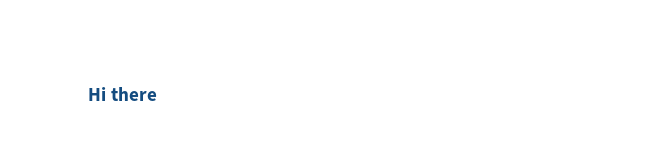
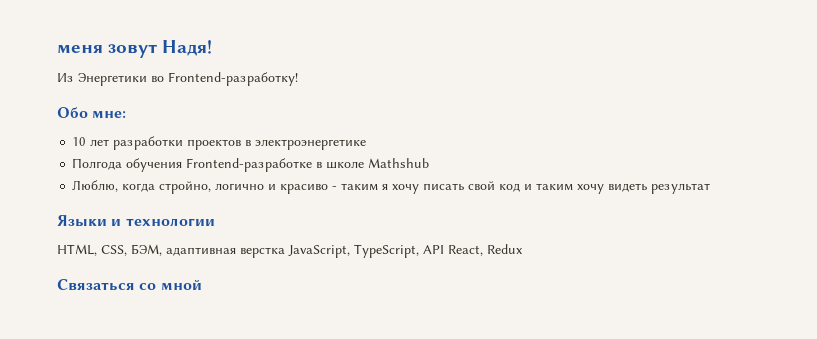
- Hi there
+ меня зовут Надя!
+ Из Энергетики во Frontend-разработку!
+ Обо мне:
+ 10 лет разработки проектов в электроэнергетике
+ Полгода обучения Frontend-разработке в школе Mathshub
+ Люблю, когда стройно, логично и красиво - таким я хочу писать свой код и таким хочу видеть результат
+ Языки и технологии
+ HTML, CSS, БЭМ, адаптивная верстка JavaScript, TypeScript, API React, Redux
+ Связаться со мной

